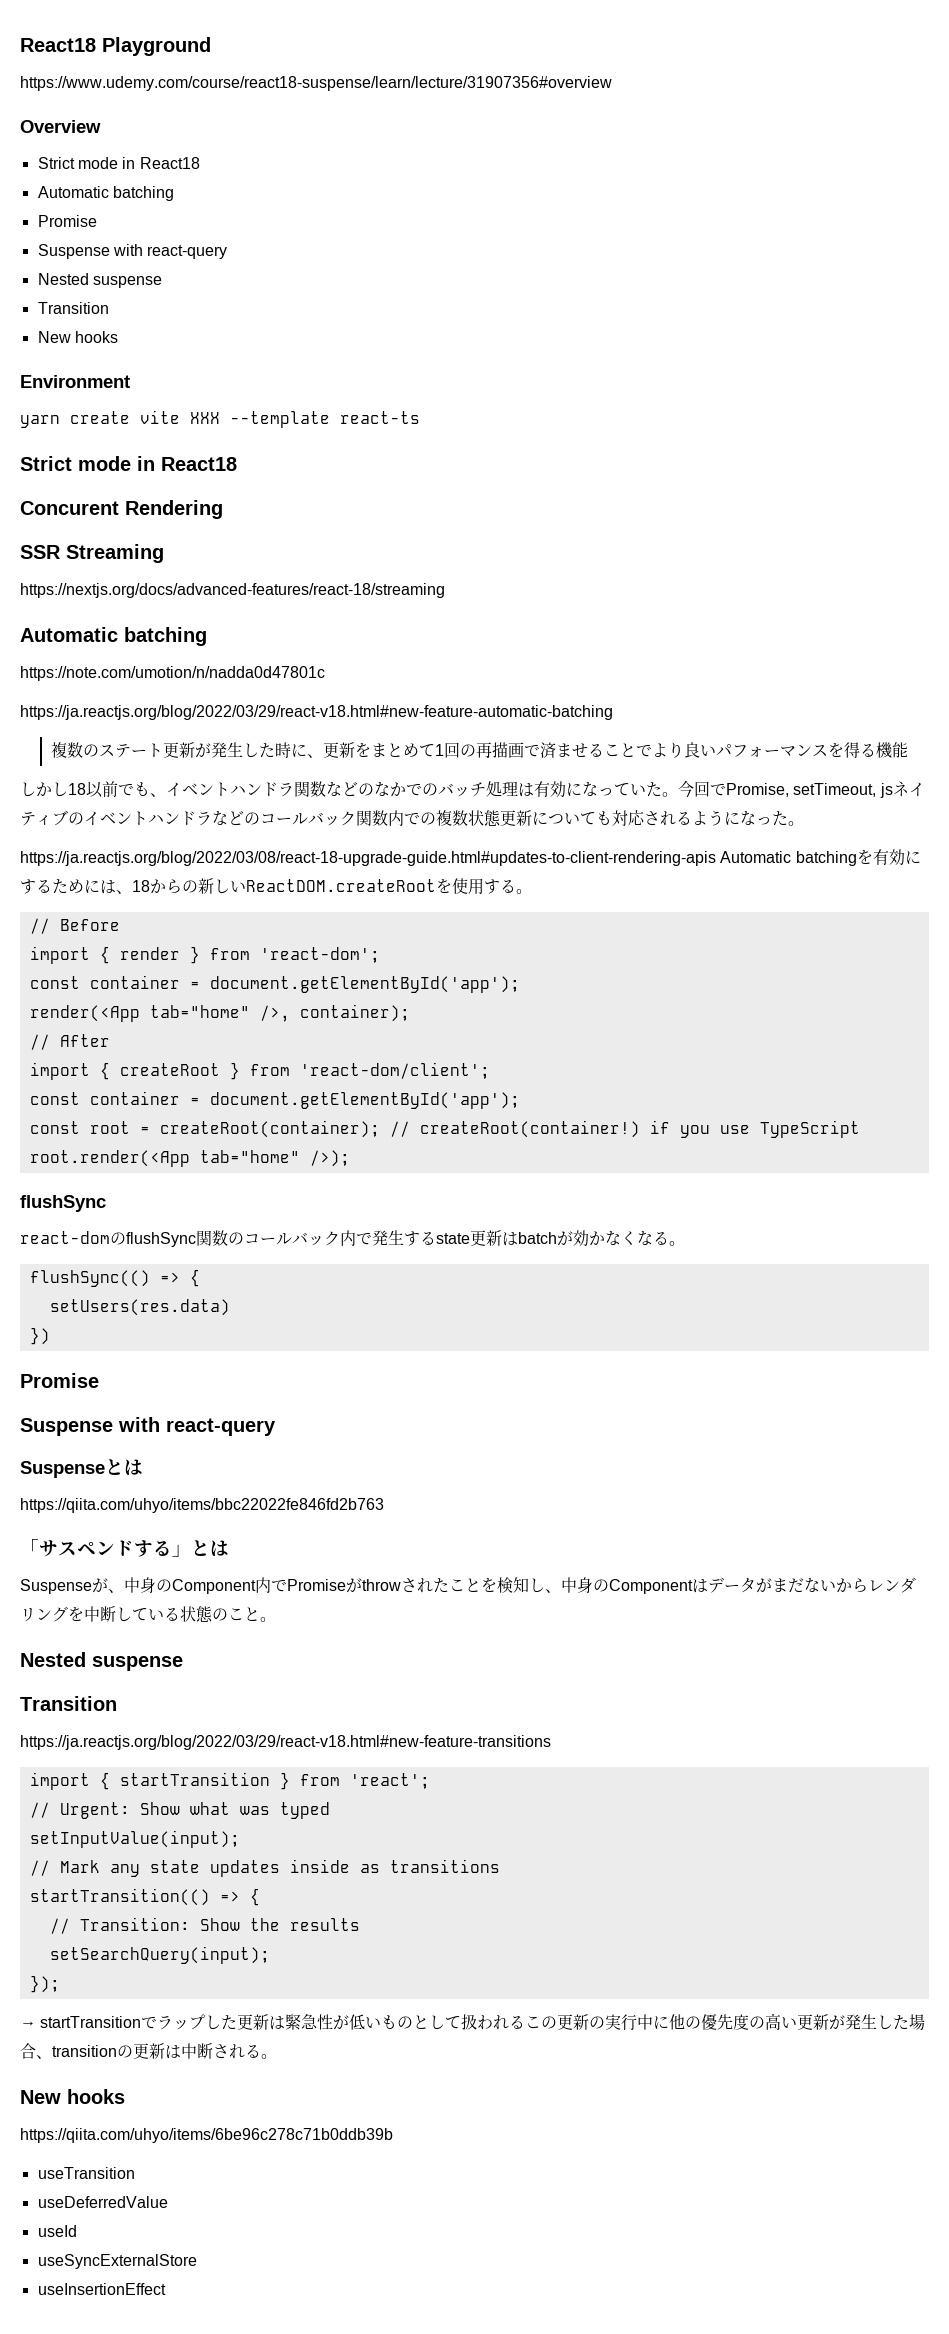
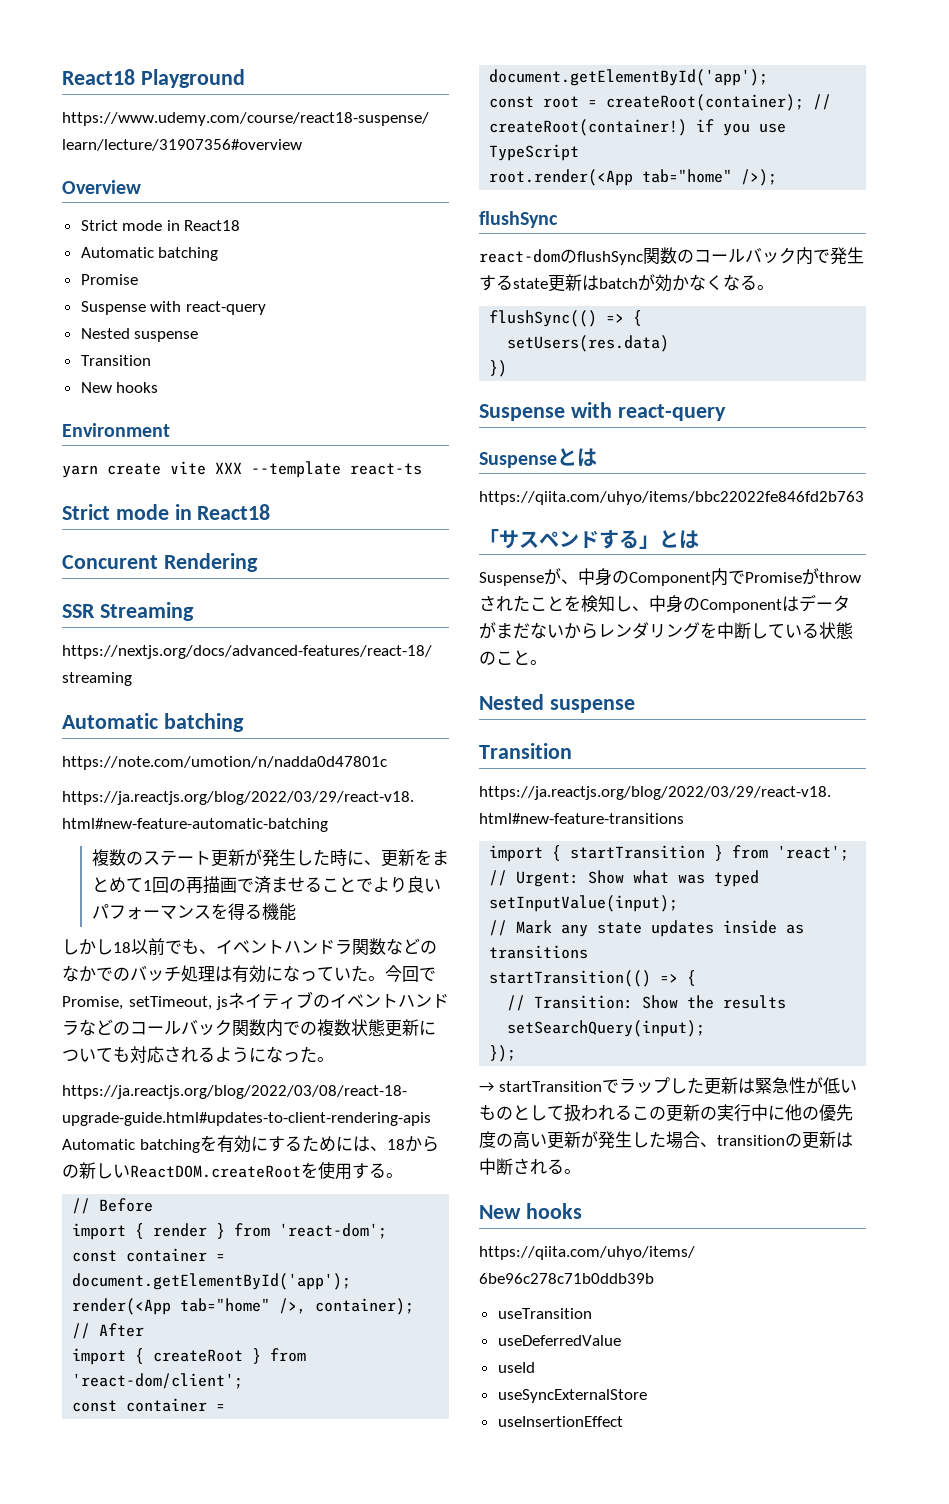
  })
- Promise

